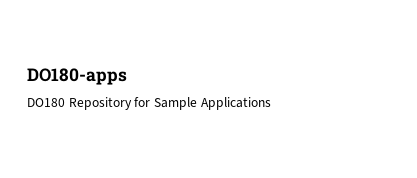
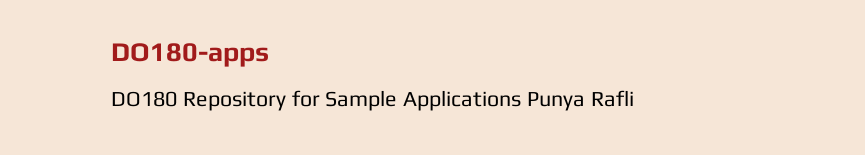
- DO180 Repository for Sample Applications
+ DO180 Repository for Sample Applications Punya Rafli

